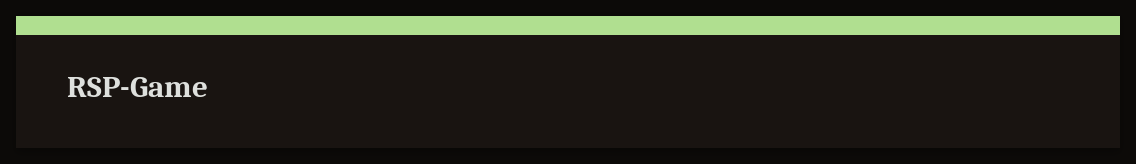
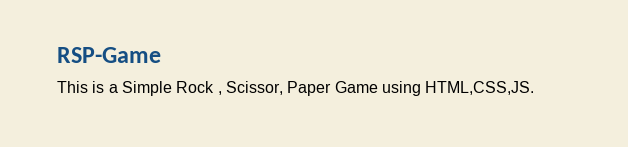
+ This is a Simple Rock , Scissor, Paper Game using HTML,CSS,JS.

